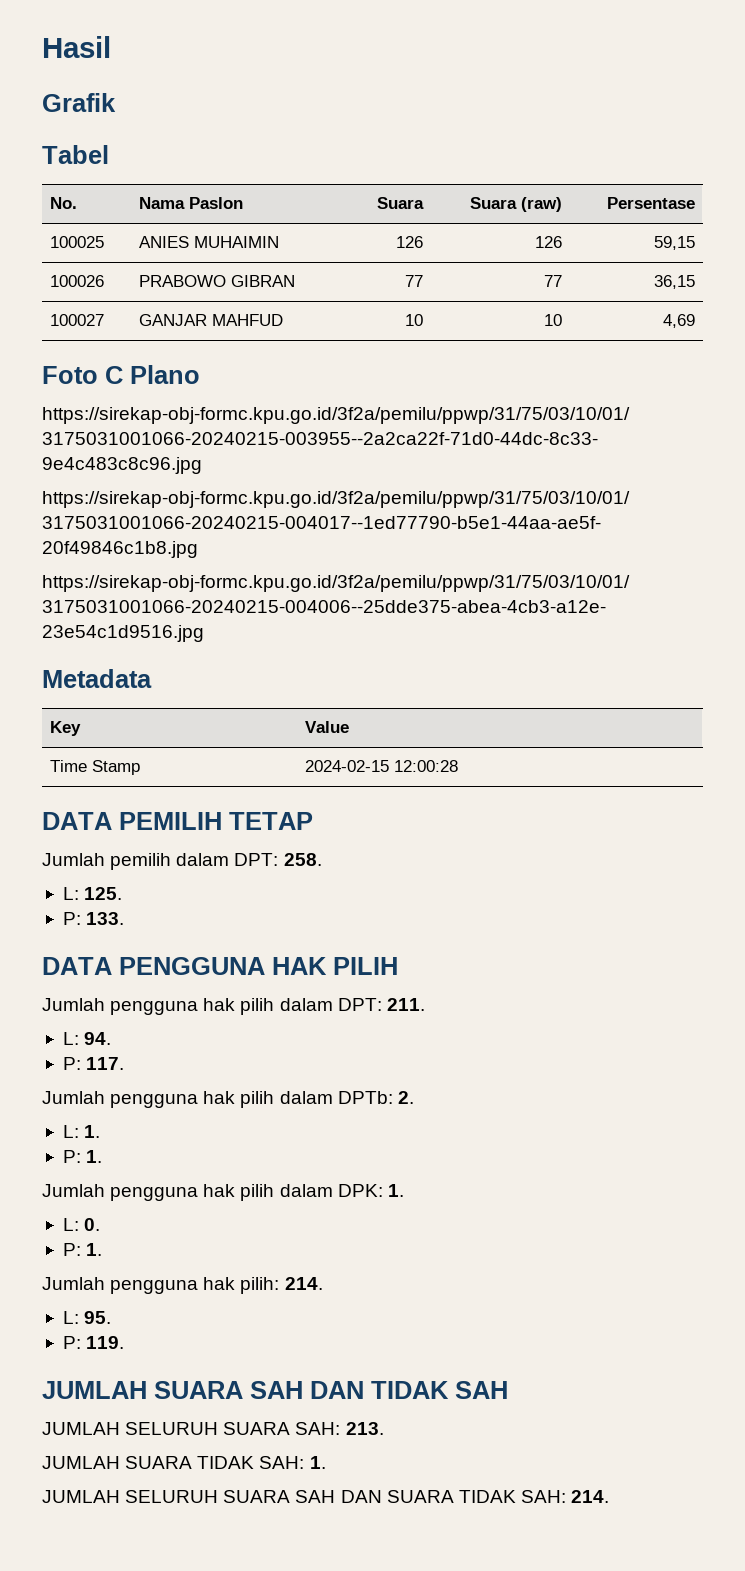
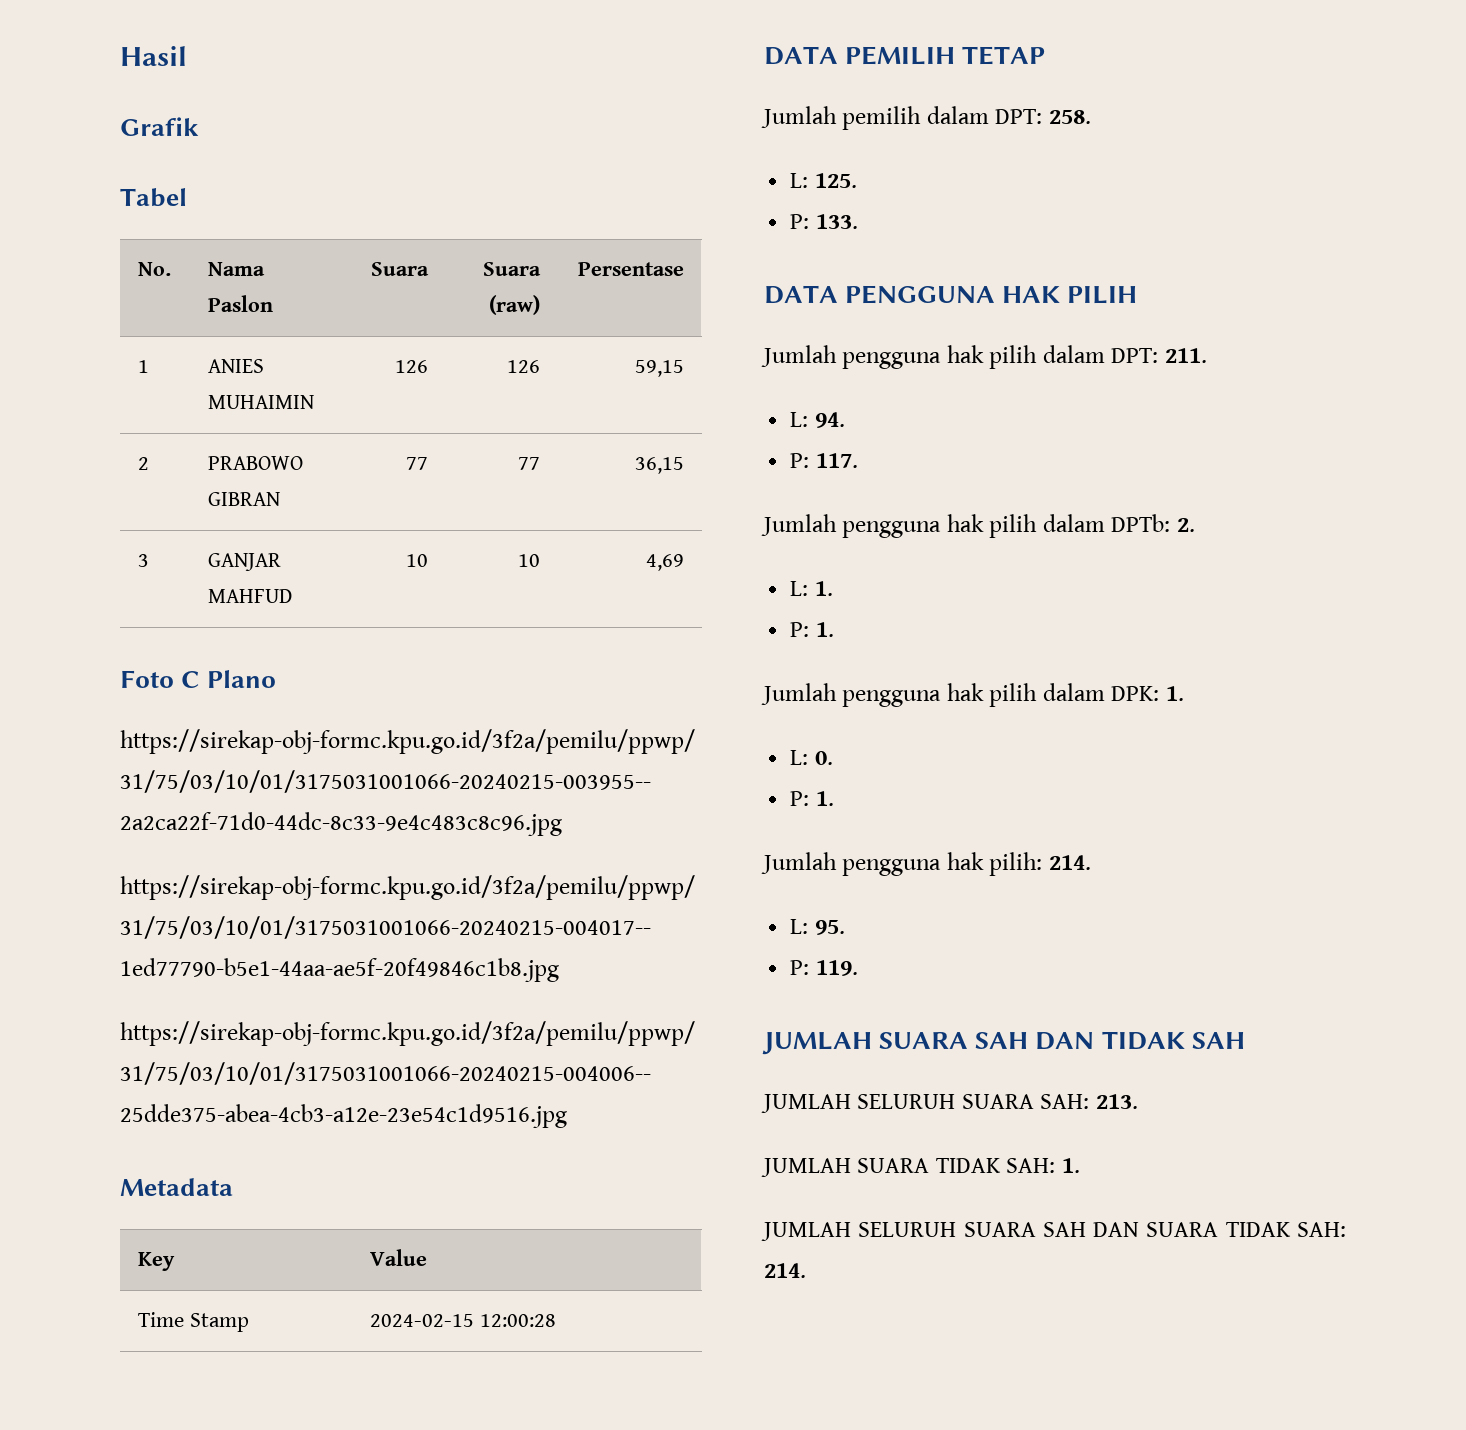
- 100025 | ANIES MUHAIMIN | 126 | 126 | 59,15
+ 1 | ANIES MUHAIMIN | 126 | 126 | 59,15
- 100026 | PRABOWO GIBRAN | 77 | 77 | 36,15
+ 2 | PRABOWO GIBRAN | 77 | 77 | 36,15
- 100027 | GANJAR MAHFUD | 10 | 10 | 4,69
+ 3 | GANJAR MAHFUD | 10 | 10 | 4,69

